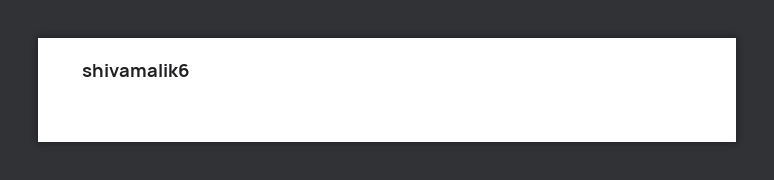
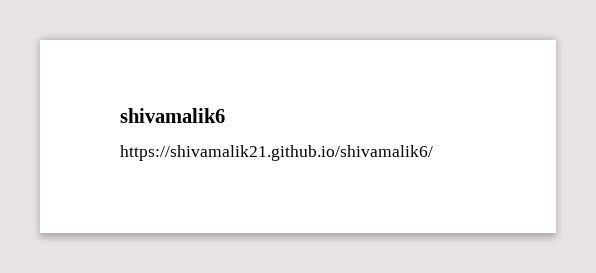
+ https://shivamalik21.github.io/shivamalik6/

